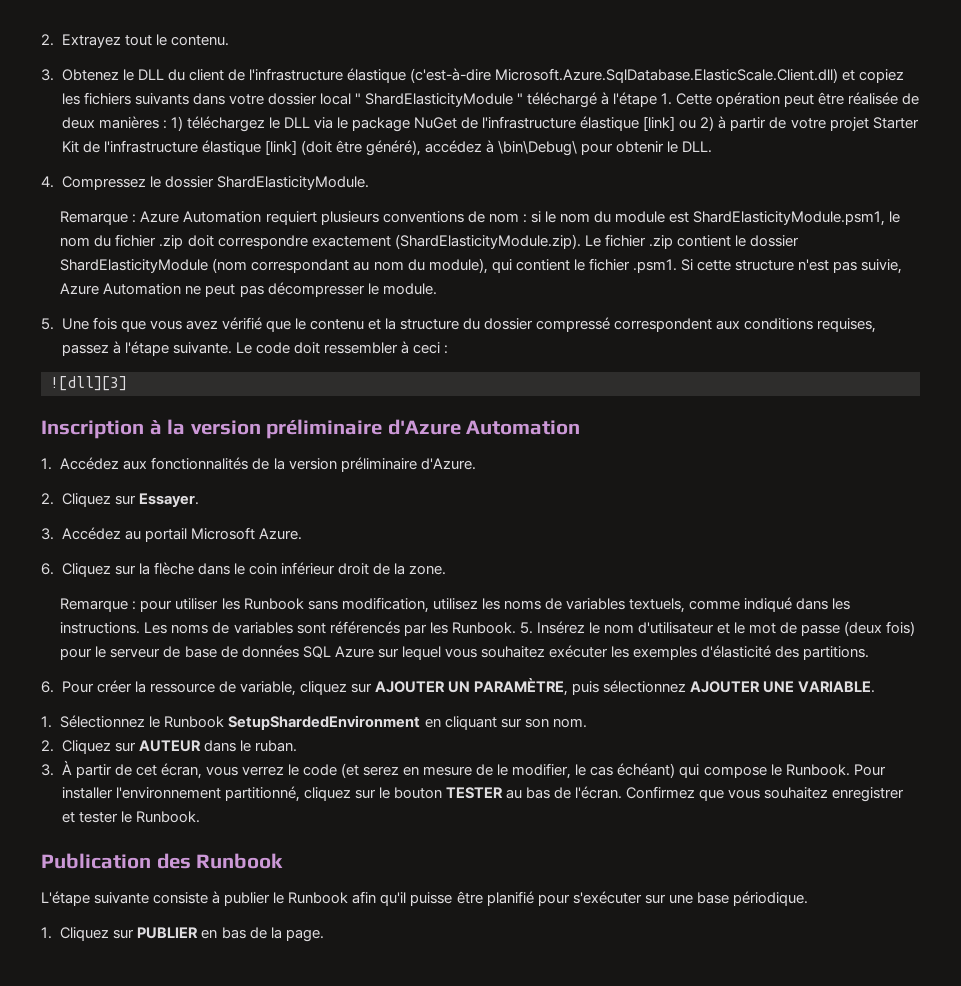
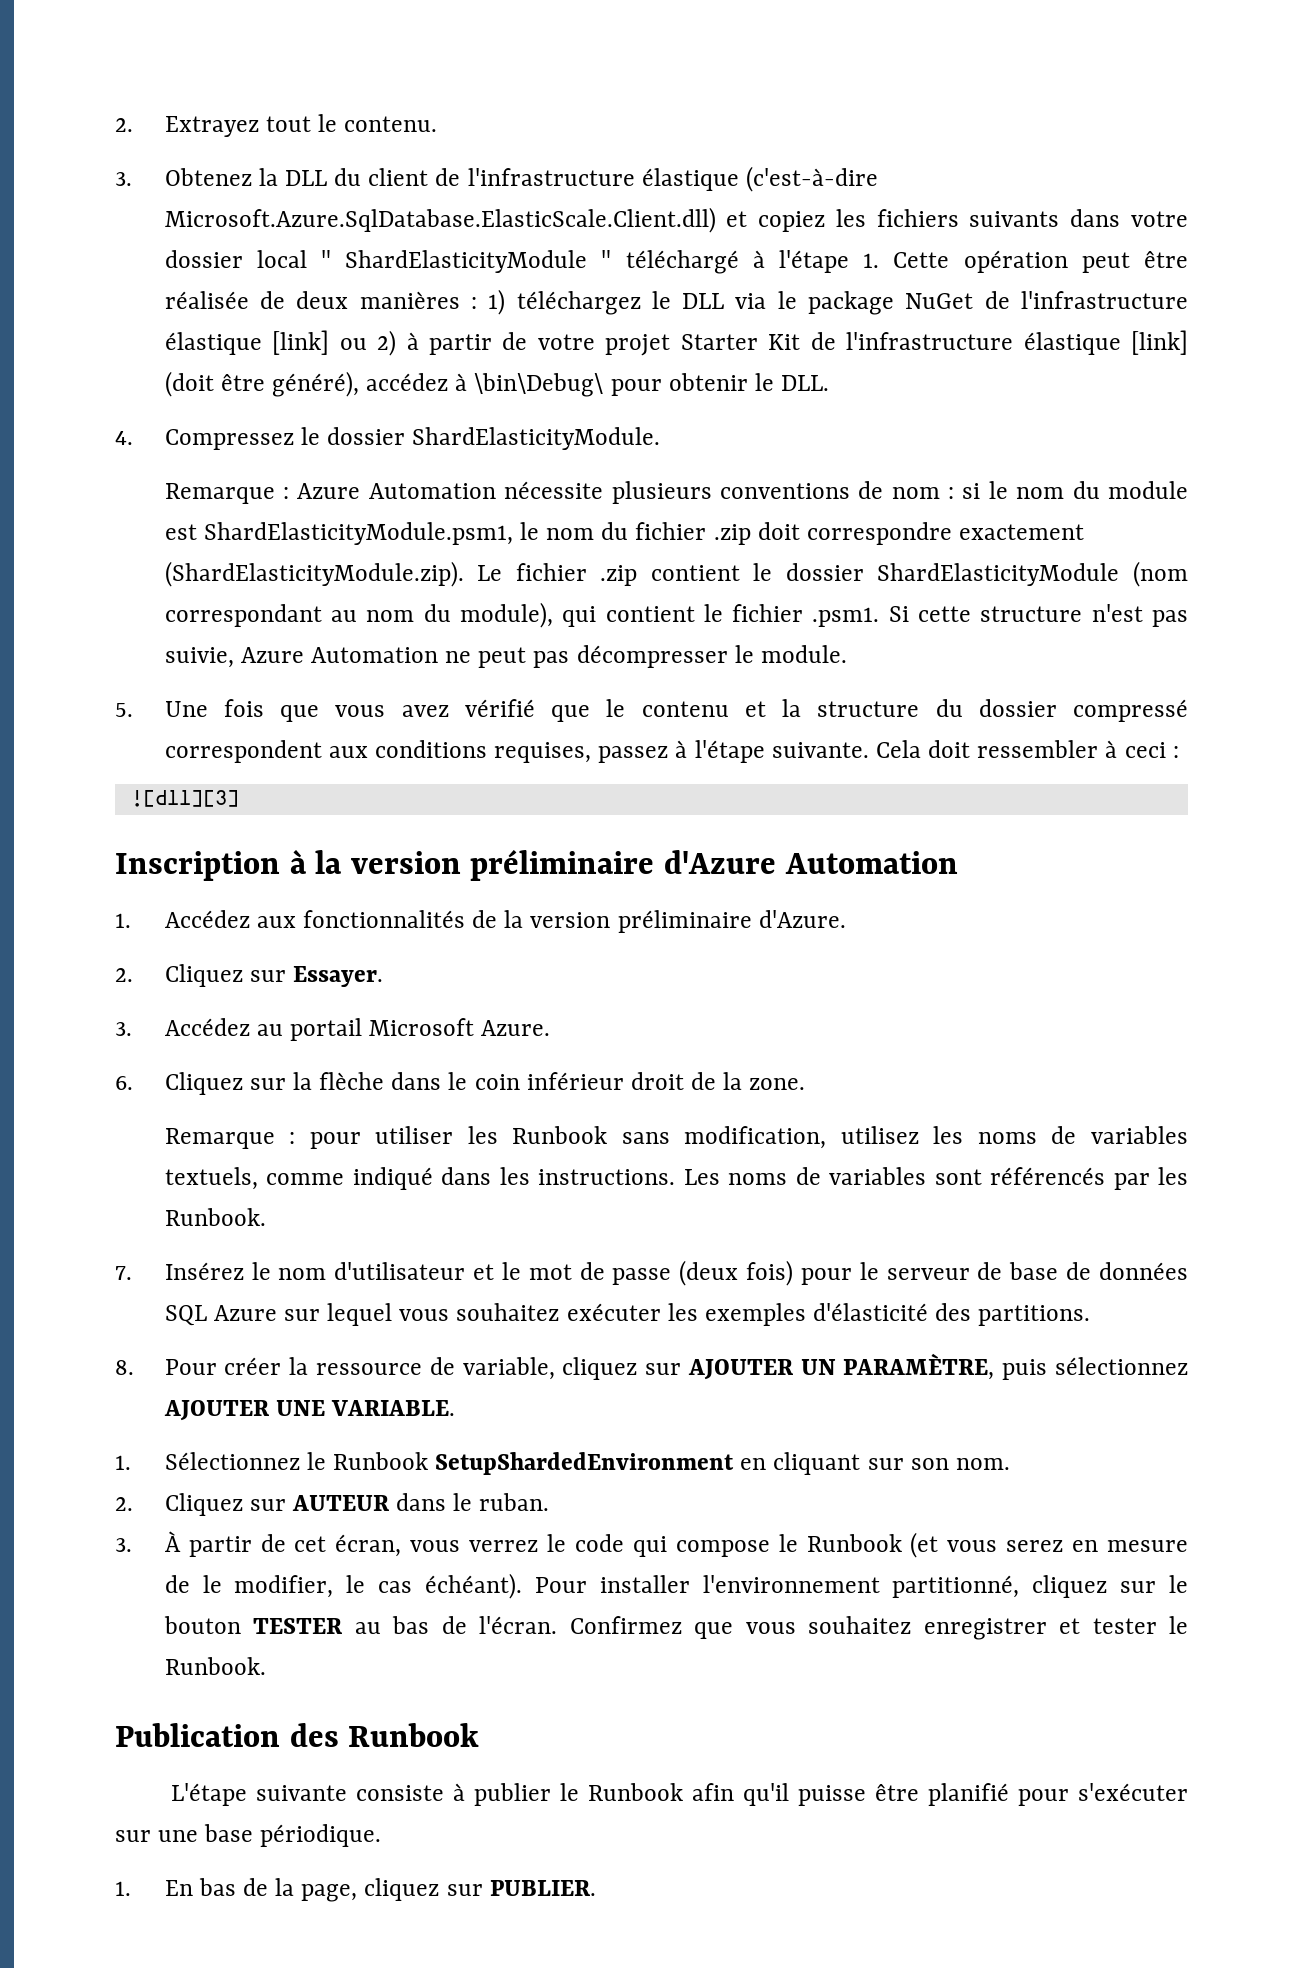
- 3. Obtenez le DLL du client de l'infrastructure élastique (c'est-à-dire Microsoft.Azure.SqlDatabase.ElasticScale.Client.dll) et copiez les fichiers suivants dans votre dossier local " ShardElasticityModule " téléchargé à l'étape 1. Cette opération peut être réalisée de deux manières :
+ 3. Obtenez la DLL du client de l'infrastructure élastique (c'est-à-dire Microsoft.Azure.SqlDatabase.ElasticScale.Client.dll) et copiez les fichiers suivants dans votre dossier local " ShardElasticityModule " téléchargé à l'étape 1. Cette opération peut être réalisée de deux manières :
- Remarque : Azure Automation requiert plusieurs conventions de nom : si le nom du module est ShardElasticityModule.psm1, le nom du fichier .zip doit correspondre exactement (ShardElasticityModule.zip). Le fichier .zip contient le dossier ShardElasticityModule (nom correspondant au nom du module), qui contient le fichier .psm1. Si cette structure n'est pas suivie, Azure Automation ne peut pas décompresser le module.
+ Remarque : Azure Automation nécessite plusieurs conventions de nom : si le nom du module est ShardElasticityModule.psm1, le nom du fichier .zip doit correspondre exactement (ShardElasticityModule.zip). Le fichier .zip contient le dossier ShardElasticityModule (nom correspondant au nom du module), qui contient le fichier .psm1. Si cette structure n'est pas suivie, Azure Automation ne peut pas décompresser le module.
- Le code doit ressembler à ceci :
+ Cela doit ressembler à ceci :
- Les noms de variables sont référencés par les Runbook. 5. Insérez le nom d'utilisateur et le mot de passe (deux fois) pour le serveur de base de données SQL Azure sur lequel vous souhaitez exécuter les exemples d'élasticité des partitions.
+ Les noms de variables sont référencés par les Runbook.
+ 7. Insérez le nom d'utilisateur et le mot de passe (deux fois) pour le serveur de base de données SQL Azure sur lequel vous souhaitez exécuter les exemples d'élasticité des partitions.
- 6. Pour créer la ressource de variable, cliquez sur AJOUTER UN PARAMÈTRE, puis sélectionnez AJOUTER UNE VARIABLE.
+ 8. Pour créer la ressource de variable, cliquez sur AJOUTER UN PARAMÈTRE, puis sélectionnez AJOUTER UNE VARIABLE.
- 3. À partir de cet écran, vous verrez le code (et serez en mesure de le modifier, le cas échéant) qui compose le Runbook.
+ 3. À partir de cet écran, vous verrez le code qui compose le Runbook (et vous serez en mesure de le modifier, le cas échéant).
- 1. Cliquez sur PUBLIER en bas de la page.
+ 1. En bas de la page, cliquez sur PUBLIER.

